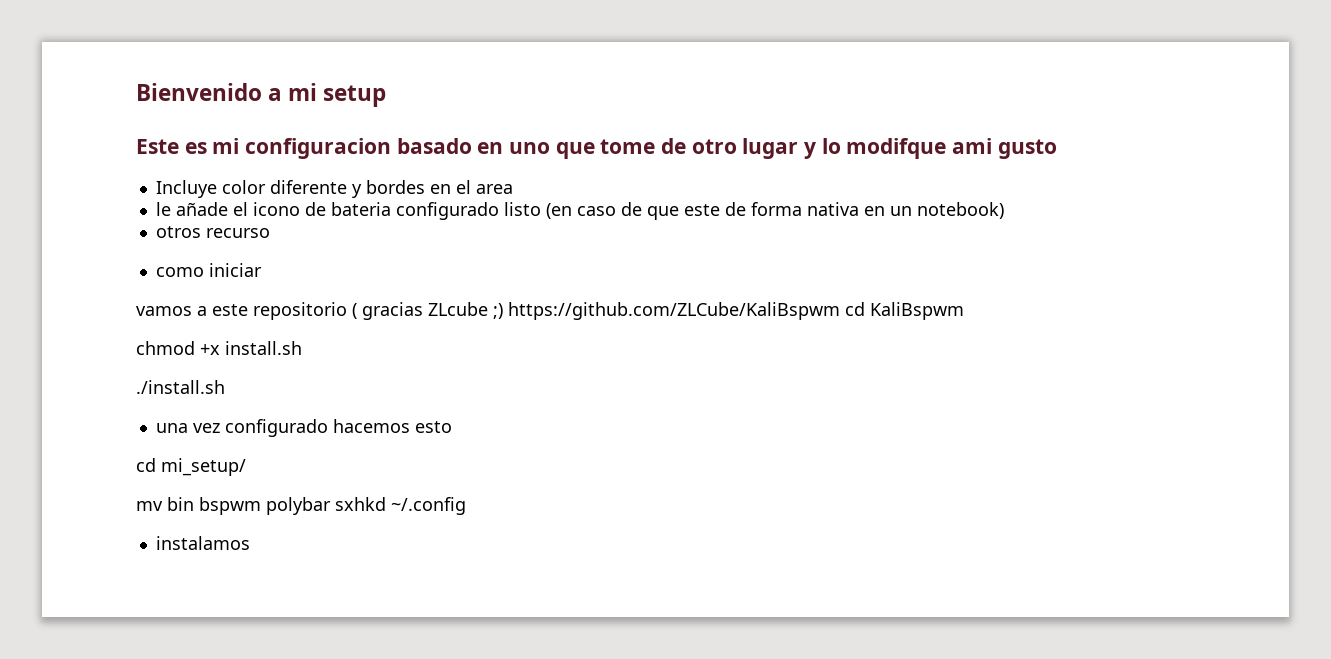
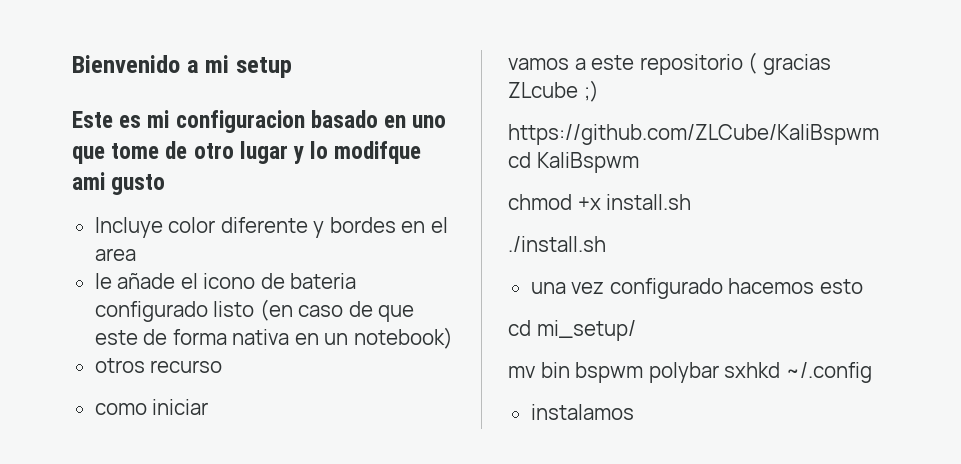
- vamos a este repositorio ( gracias ZLcube ;) https://github.com/ZLCube/KaliBspwm cd KaliBspwm
+ vamos a este repositorio ( gracias ZLcube ;)
+ https://github.com/ZLCube/KaliBspwm cd KaliBspwm

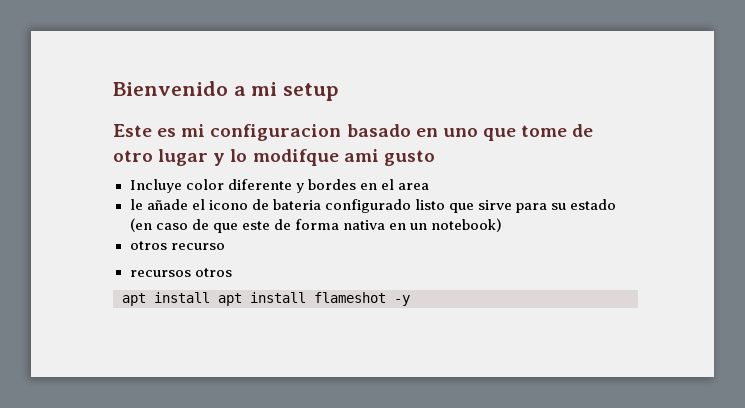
- le añade el icono de bateria configurado listo (en caso de que este de forma nativa en un notebook)
+ le añade el icono de bateria configurado listo que sirve para su estado (en caso de que este de forma nativa en un notebook)
- como iniciar
- vamos a este repositorio ( gracias ZLcube ;)
- https://github.com/ZLCube/KaliBspwm cd KaliBspwm
- chmod +x install.sh
- ./install.sh
- una vez configurado hacemos esto
- cd mi_setup/
- mv bin bspwm polybar sxhkd ~/.config
- instalamos
+ recursos otros
+ apt install apt install flameshot -y

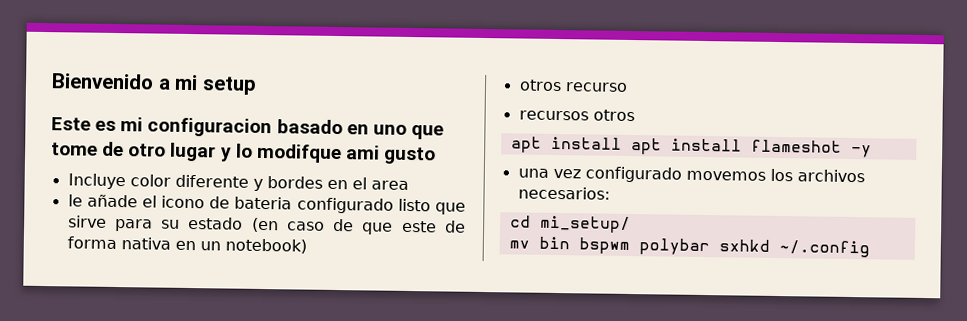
+ una vez configurado movemos los archivos necesarios:
+ cd mi_setup/
+ mv bin bspwm polybar sxhkd ~/.config

